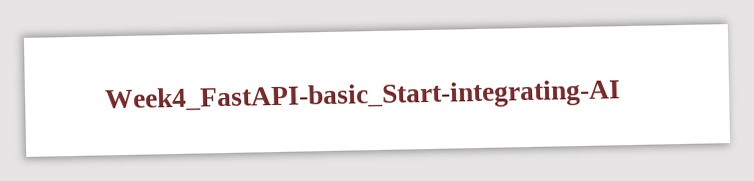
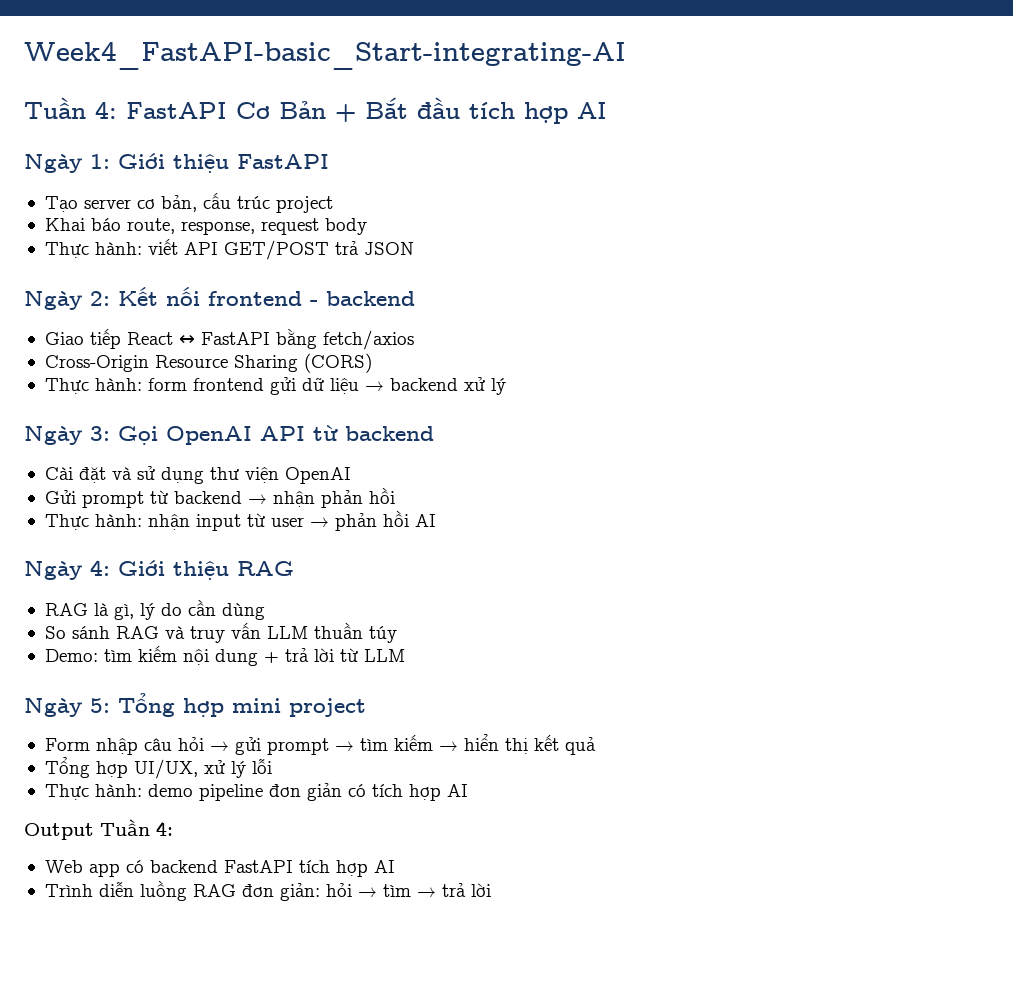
+ Tuần 4: FastAPI Cơ Bản + Bắt đầu tích hợp AI
+ Ngày 1: Giới thiệu FastAPI
+ Tạo server cơ bản, cấu trúc project
+ Khai báo route, response, request body
+ Thực hành: viết API GET/POST trả JSON
+ Ngày 2: Kết nối frontend - backend
+ Giao tiếp React ↔ FastAPI bằng fetch/axios
+ Cross-Origin Resource Sharing (CORS)
+ Thực hành: form frontend gửi dữ liệu → backend xử lý
+ Ngày 3: Gọi OpenAI API từ backend
+ Cài đặt và sử dụng thư viện OpenAI
+ Gửi prompt từ backend → nhận phản hồi
+ Thực hành: nhận input từ user → phản hồi AI
+ Ngày 4: Giới thiệu RAG
+ RAG là gì, lý do cần dùng
+ So sánh RAG và truy vấn LLM thuần túy
+ Demo: tìm kiếm nội dung + trả lời từ LLM
+ Ngày 5: Tổng hợp mini project
+ Form nhập câu hỏi → gửi prompt → tìm kiếm → hiển thị kết quả
+ Tổng hợp UI/UX, xử lý lỗi
+ Thực hành: demo pipeline đơn giản có tích hợp AI
+ Output Tuần 4:
+ Web app có backend FastAPI tích hợp AI
+ Trình diễn luồng RAG đơn giản: hỏi → tìm → trả lời

